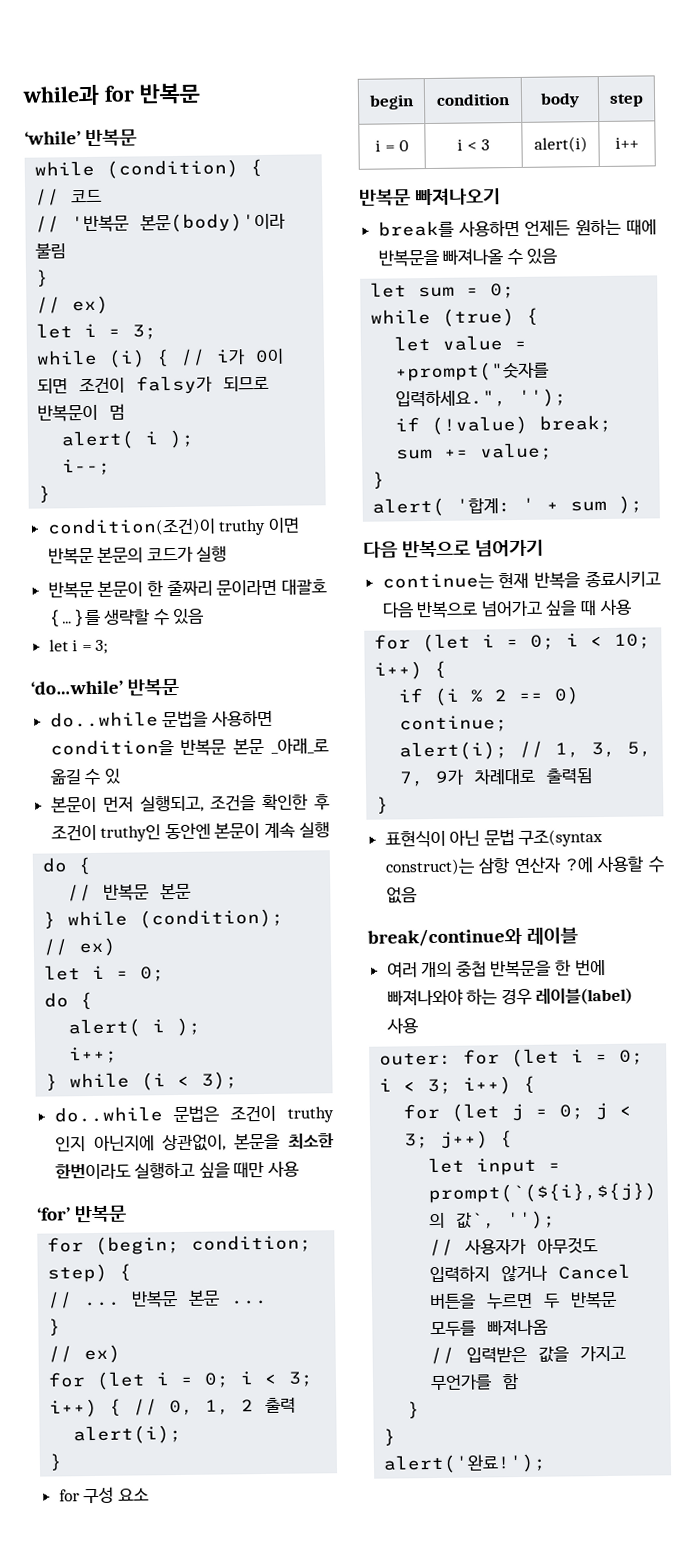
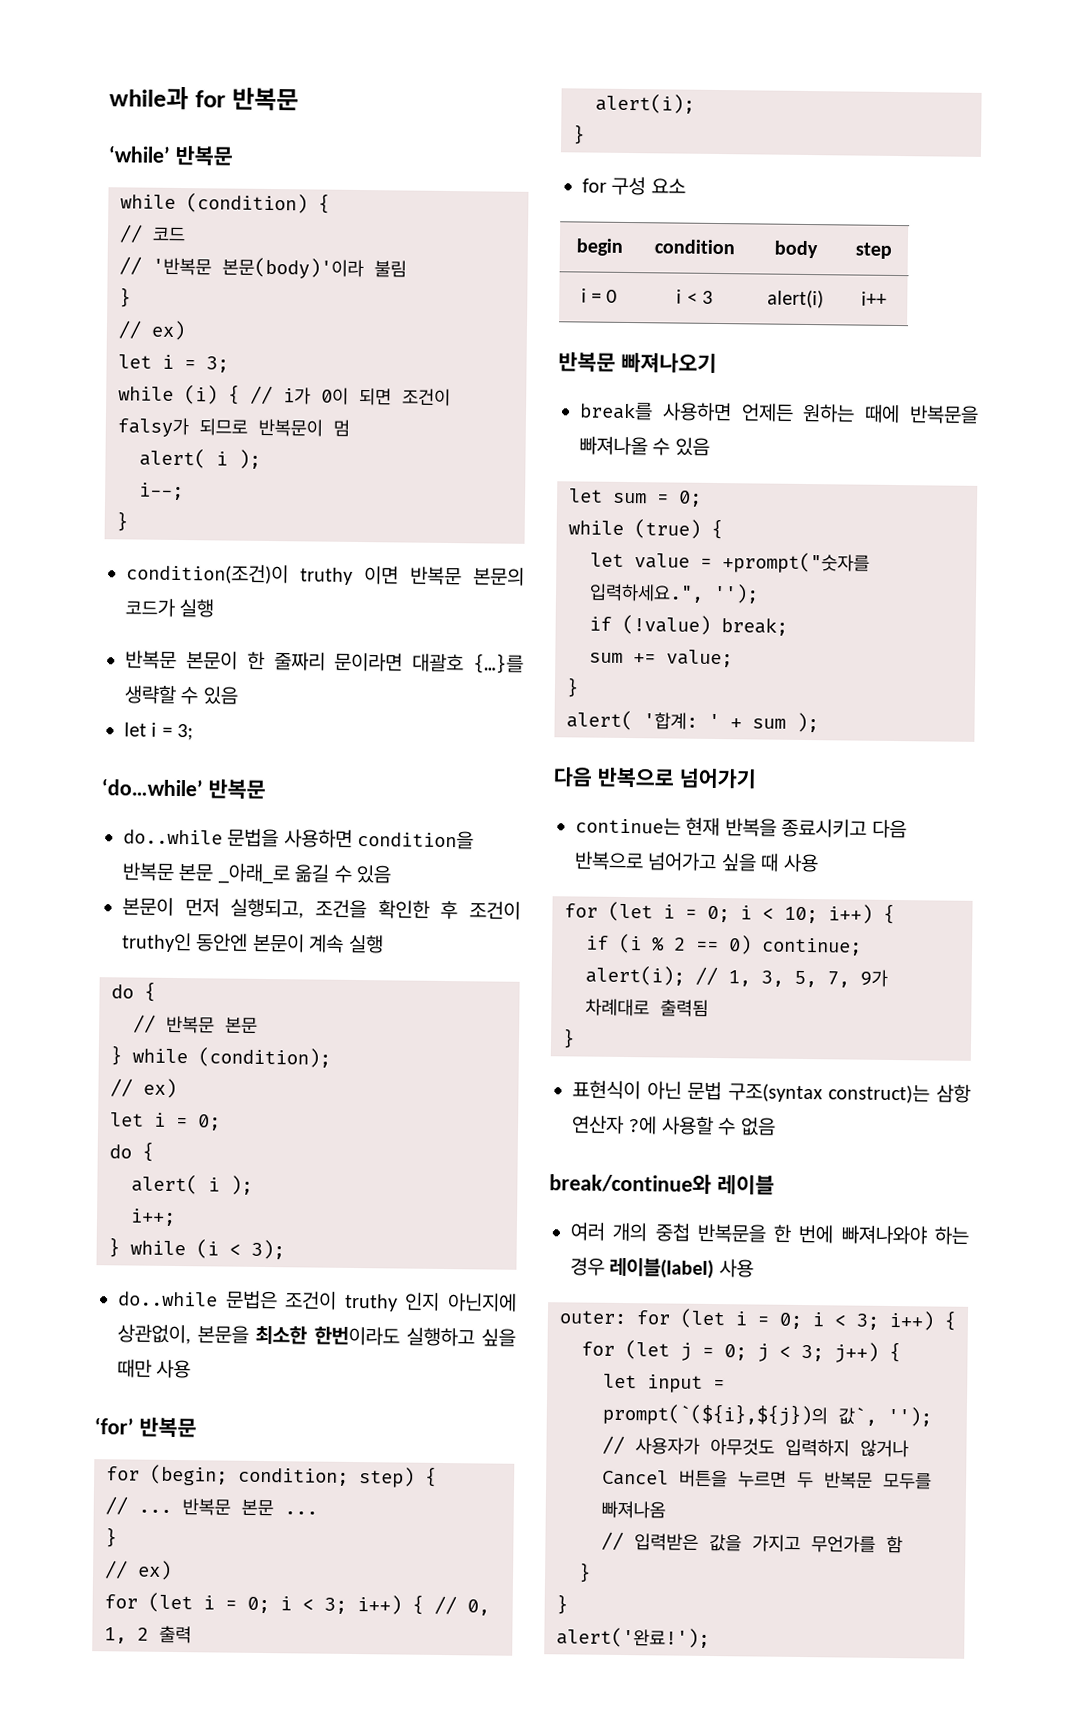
- do..while 문법을 사용하면 condition을 반복문 본문 _아래_로 옮길 수 있
+ do..while 문법을 사용하면 condition을 반복문 본문 _아래_로 옮길 수 있음

